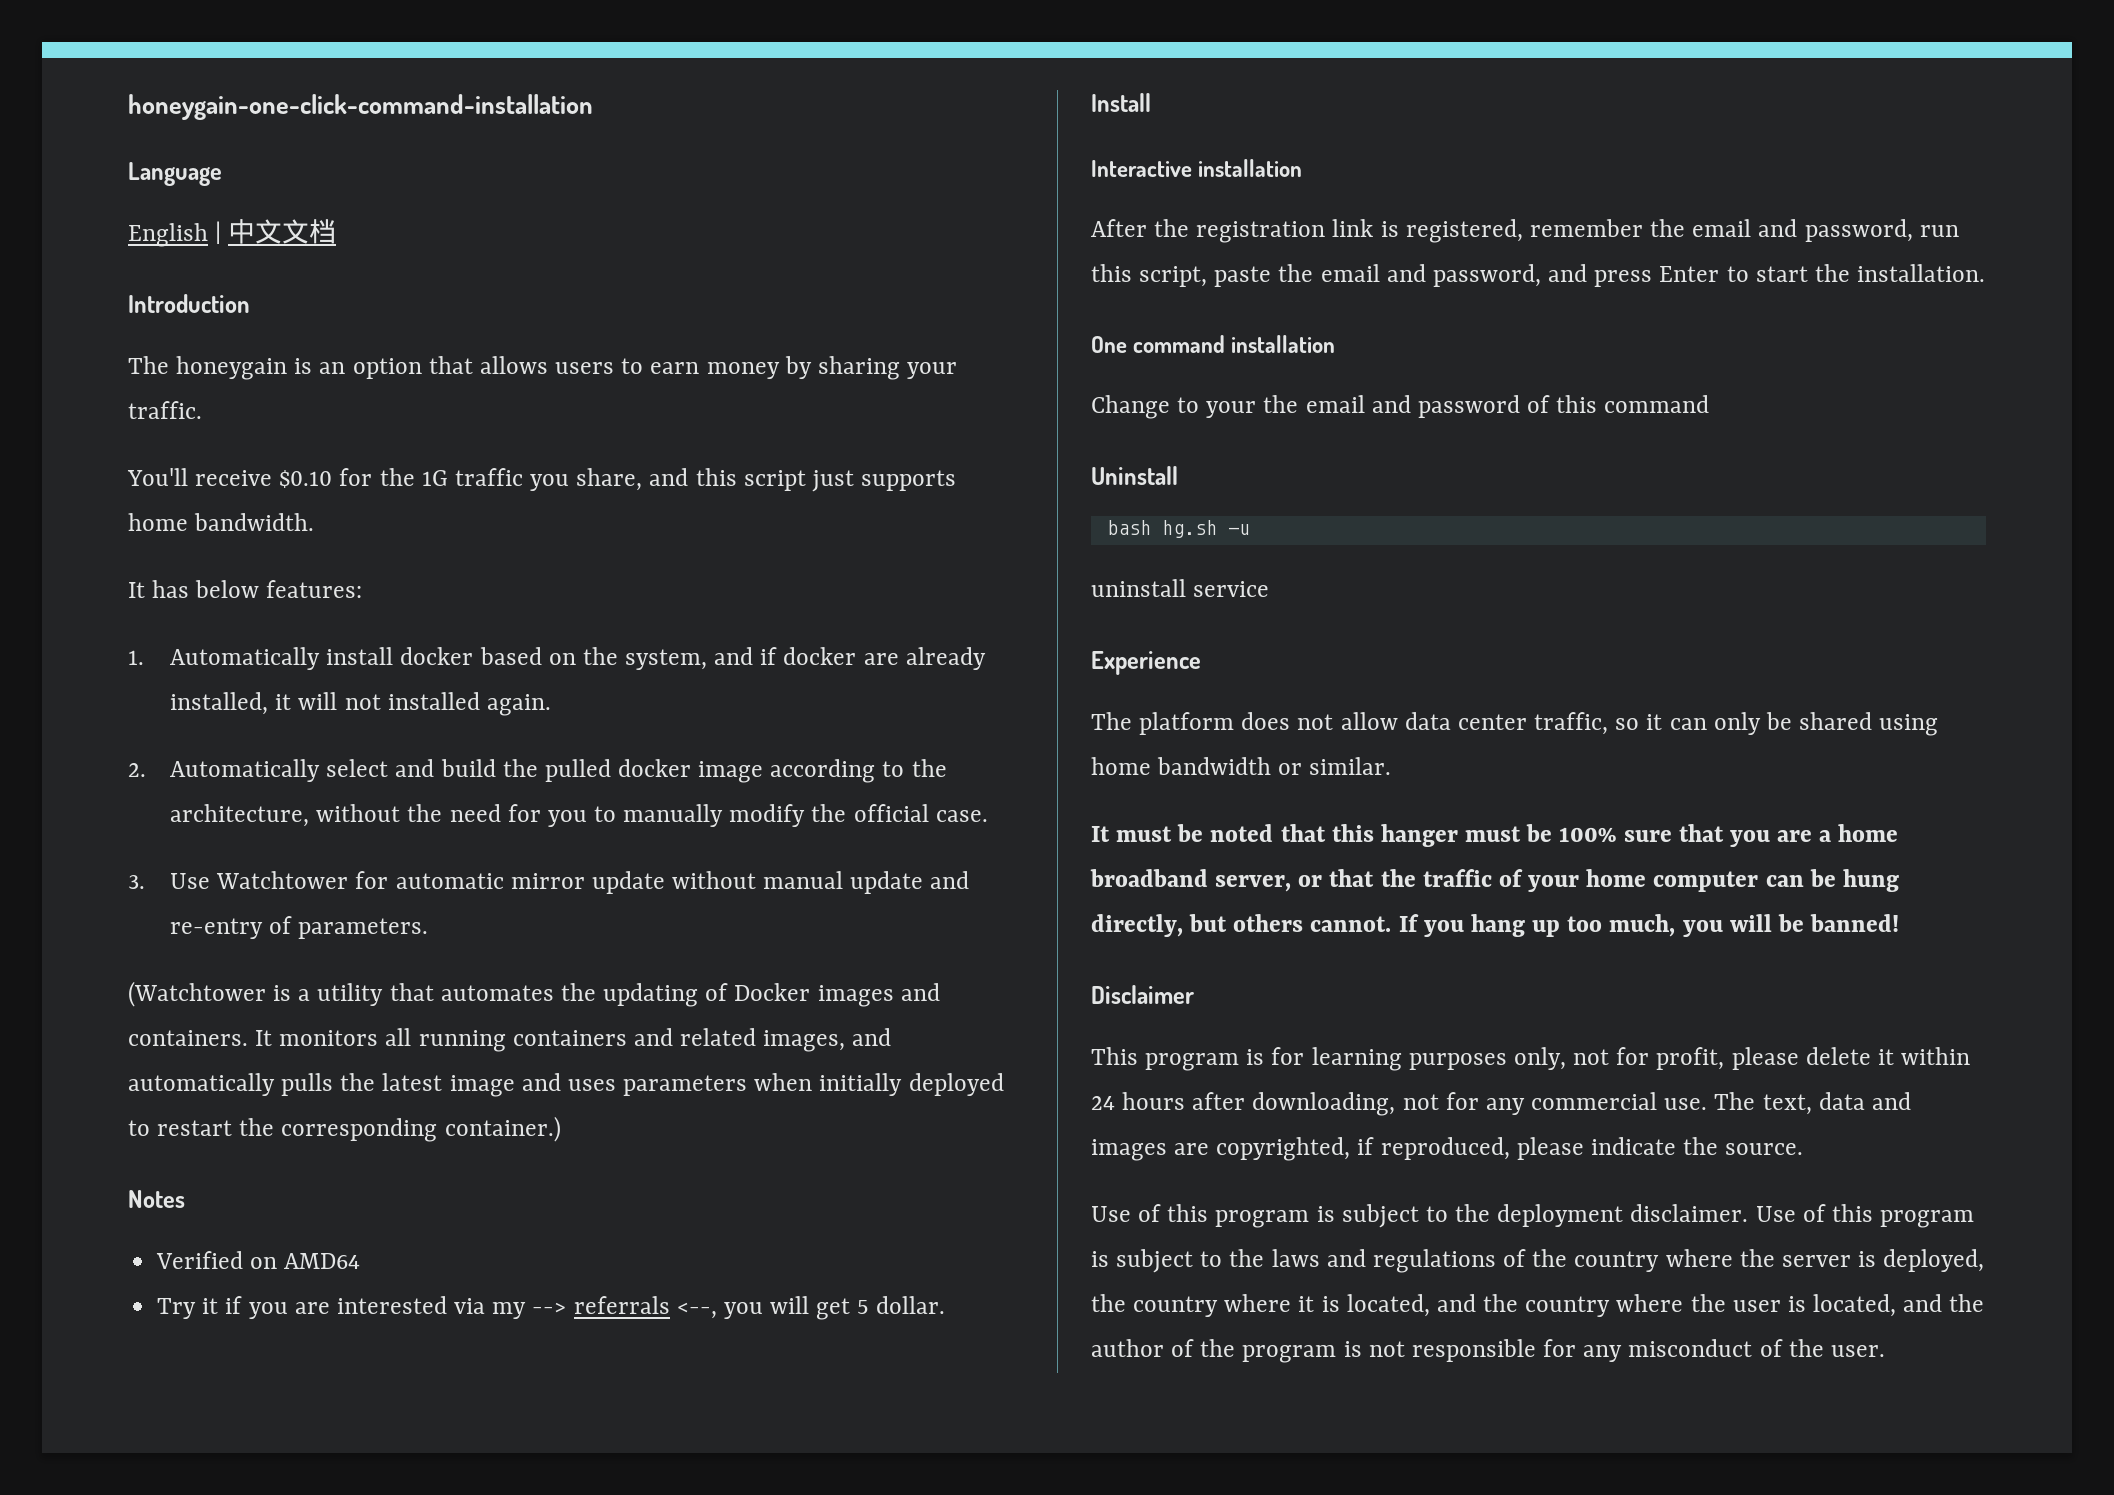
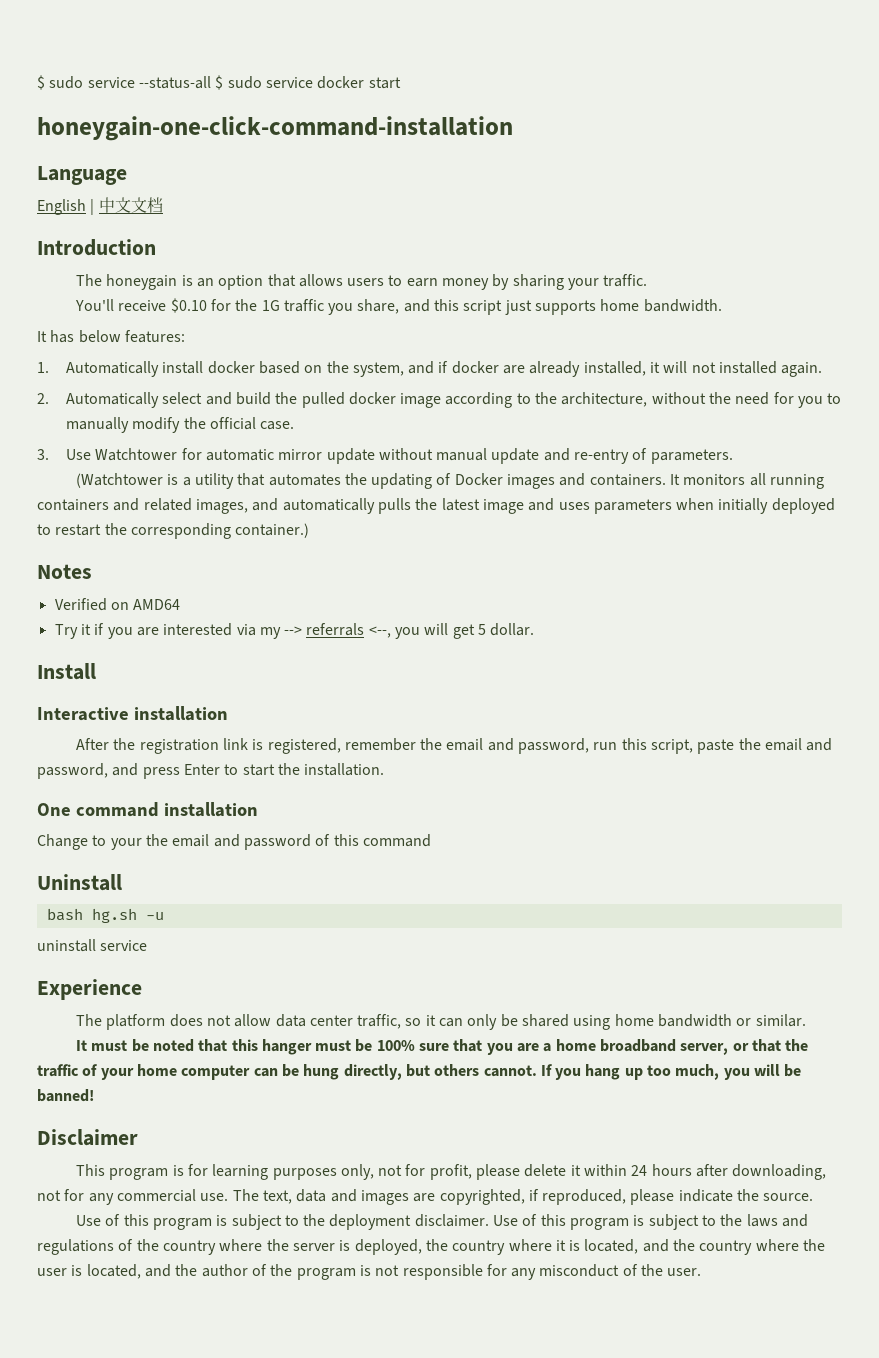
+ $ sudo service --status-all $ sudo service docker start

